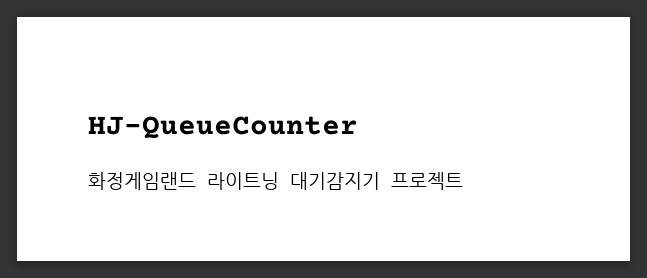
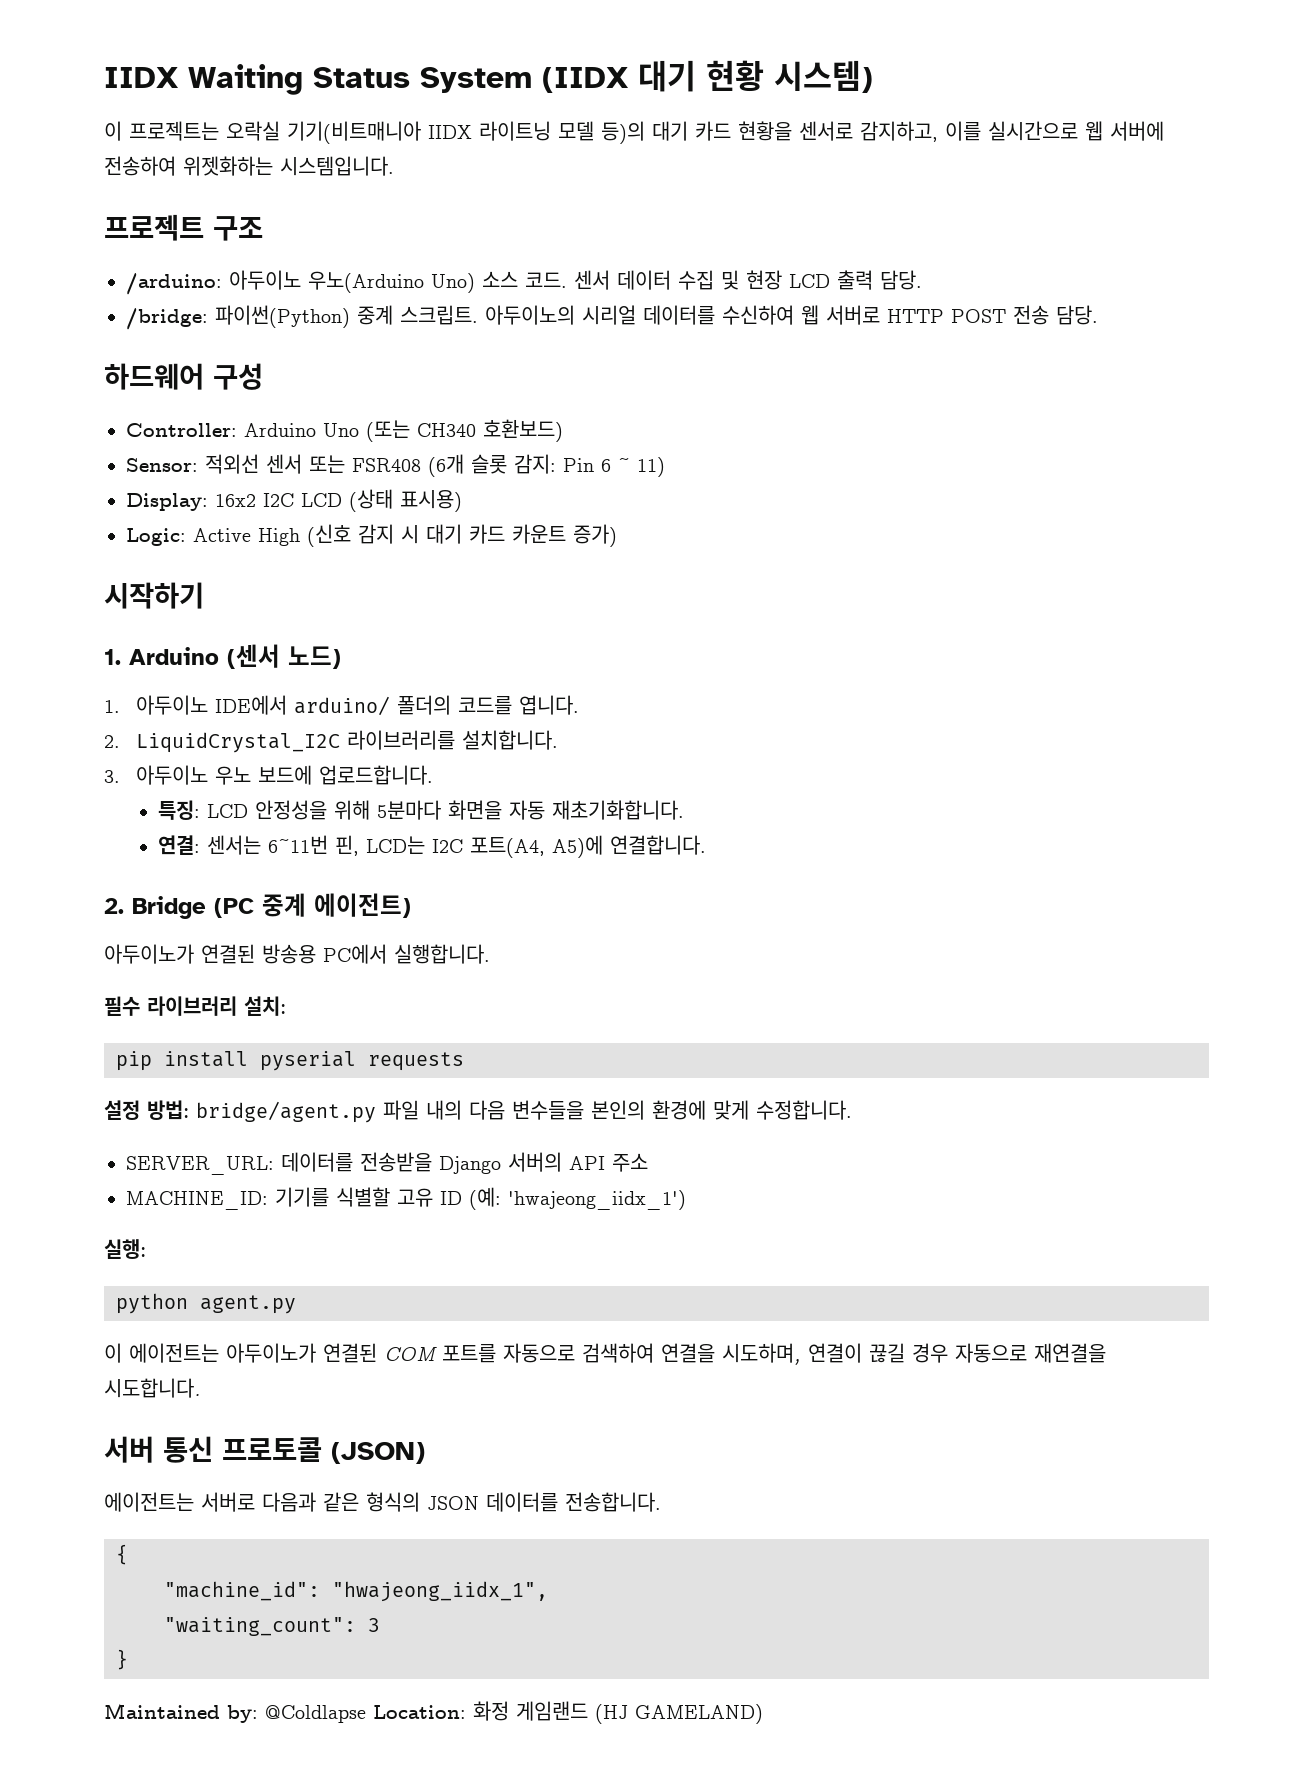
- HJ-QueueCounter
- 화정게임랜드 라이트닝 대기감지기 프로젝트
+ IIDX Waiting Status System (IIDX 대기 현황 시스템)
+ 이 프로젝트는 오락실 기기(비트매니아 IIDX 라이트닝 모델 등)의 대기 카드 현황을 센서로 감지하고, 이를 실시간으로 웹 서버에 전송하여 위젯화하는 시스템입니다.
+ 프로젝트 구조
+ /arduino: 아두이노 우노(Arduino Uno) 소스 코드. 센서 데이터 수집 및 현장 LCD 출력 담당.
+ /bridge: 파이썬(Python) 중계 스크립트. 아두이노의 시리얼 데이터를 수신하여 웹 서버로 HTTP POST 전송 담당.
+ 하드웨어 구성
+ Controller: Arduino Uno (또는 CH340 호환보드)
+ Sensor: 적외선 센서 또는 FSR408 (6개 슬롯 감지: Pin 6 ~ 11)
+ Display: 16x2 I2C LCD (상태 표시용)
+ Logic: Active High (신호 감지 시 대기 카드 카운트 증가)
+ 시작하기
+ 1. Arduino (센서 노드)
+ 1. 아두이노 IDE에서 arduino/ 폴더의 코드를 엽니다.
+ 2. LiquidCrystal_I2C 라이브러리를 설치합니다.
+ 3. 아두이노 우노 보드에 업로드합니다.
+ 특징: LCD 안정성을 위해 5분마다 화면을 자동 재초기화합니다.
+ 연결: 센서는 6~11번 핀, LCD는 I2C 포트(A4, A5)에 연결합니다.
+ 2. Bridge (PC 중계 에이전트)
+ 아두이노가 연결된 방송용 PC에서 실행합니다.
+ 필수 라이브러리 설치:
+ pip install pyserial requests
+ 설정 방법: bridge/agent.py 파일 내의 다음 변수들을 본인의 환경에 맞게 수정합니다.
+ SERVER_URL: 데이터를 전송받을 Django 서버의 API 주소
+ MACHINE_ID: 기기를 식별할 고유 ID (예: 'hwajeong_iidx_1')
+ 실행:
+ python agent.py
+ 이 에이전트는 아두이노가 연결된 COM 포트를 자동으로 검색하여 연결을 시도하며, 연결이 끊길 경우 자동으로 재연결을 시도합니다.
+ 서버 통신 프로토콜 (JSON)
+ 에이전트는 서버로 다음과 같은 형식의 JSON 데이터를 전송합니다.
+ {
+ "machine_id": "hwajeong_iidx_1",
+ "waiting_count": 3
+ }
+ Maintained by: @Coldlapse Location: 화정 게임랜드 (HJ GAMELAND)

